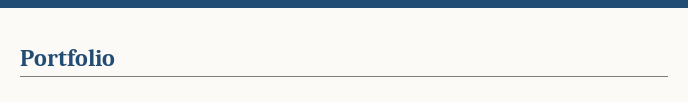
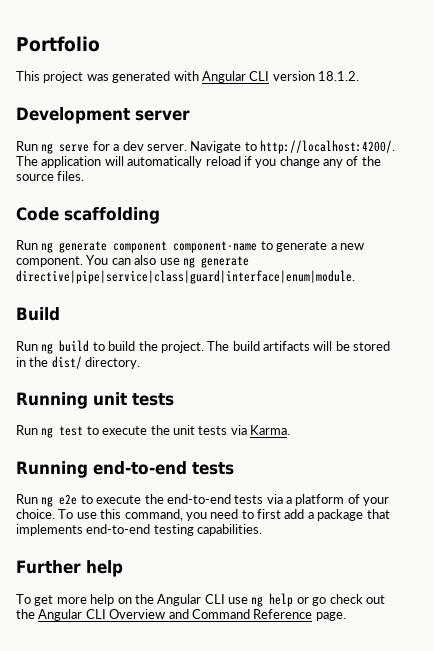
+ This project was generated with Angular CLI version 18.1.2.
+ Development server
+ Run ng serve for a dev server. Navigate to http://localhost:4200/. The application will automatically reload if you change any of the source files.
+ Code scaffolding
+ Run ng generate component component-name to generate a new component. You can also use ng generate directive|pipe|service|class|guard|interface|enum|module.
+ Build
+ Run ng build to build the project. The build artifacts will be stored in the dist/ directory.
+ Running unit tests
+ Run ng test to execute the unit tests via Karma.
+ Running end-to-end tests
+ Run ng e2e to execute the end-to-end tests via a platform of your choice. To use this command, you need to first add a package that implements end-to-end testing capabilities.
+ Further help
+ To get more help on the Angular CLI use ng help or go check out the Angular CLI Overview and Command Reference page.

